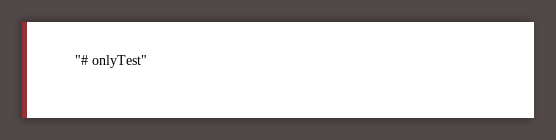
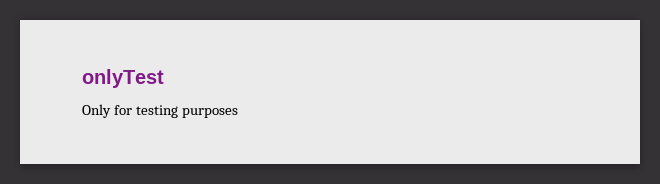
- "# onlyTest"
+ onlyTest
+ Only for testing purposes

